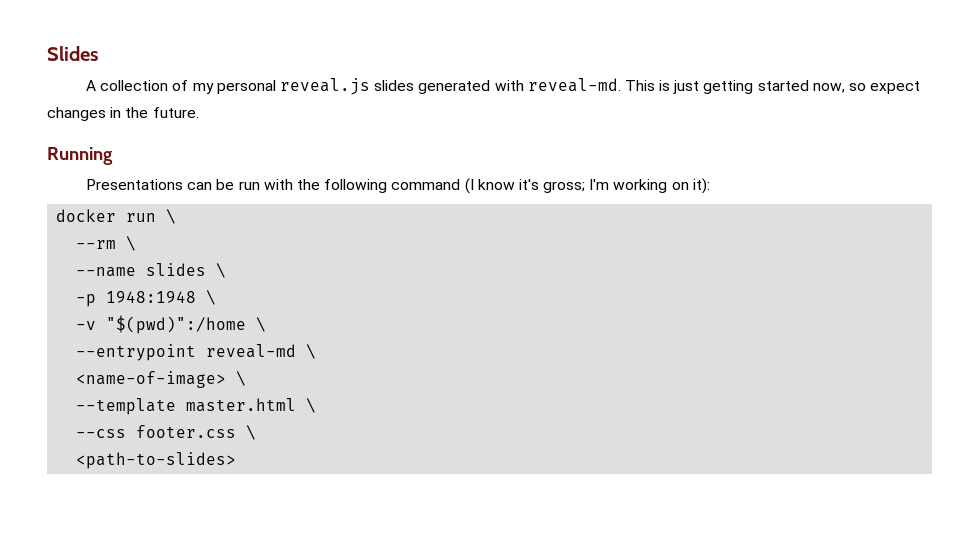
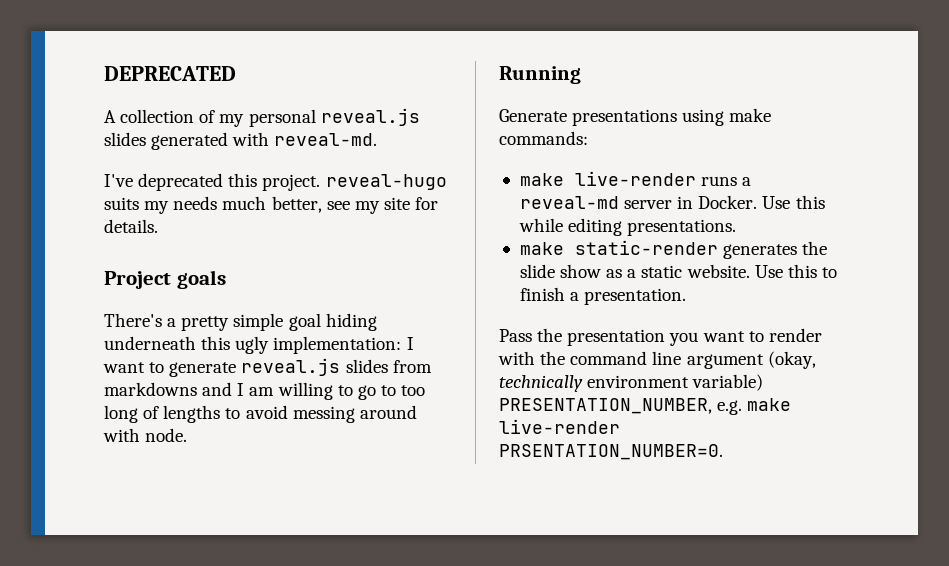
- Slides
+ DEPRECATED
- A collection of my personal reveal.js slides generated with reveal-md. This is just getting started now, so expect changes in the future.
+ A collection of my personal reveal.js slides generated with reveal-md.
+ I've deprecated this project. reveal-hugo suits my needs much better, see my site for details.
+ Project goals
+ There's a pretty simple goal hiding underneath this ugly implementation: I want to generate reveal.js slides from markdowns and I am willing to go to too long of lengths to avoid messing around with node.
  Running
- Presentations can be run with the following command (I know it's gross; I'm working on it):
- docker run \
- --rm \
- --name slides \
- -p 1948:1948 \
- -v "$(pwd)":/home \
- --entrypoint reveal-md \
- <name-of-image> \
- --template master.html \
- --css footer.css \
- <path-to-slides>
+ Generate presentations using make commands:
+ make live-render runs a reveal-md server in Docker. Use this while editing presentations.
+ make static-render generates the slide show as a static website. Use this to finish a presentation.
+ Pass the presentation you want to render with the command line argument (okay, technically environment variable) PRESENTATION_NUMBER, e.g. make live-render PRSENTATION_NUMBER=0.

